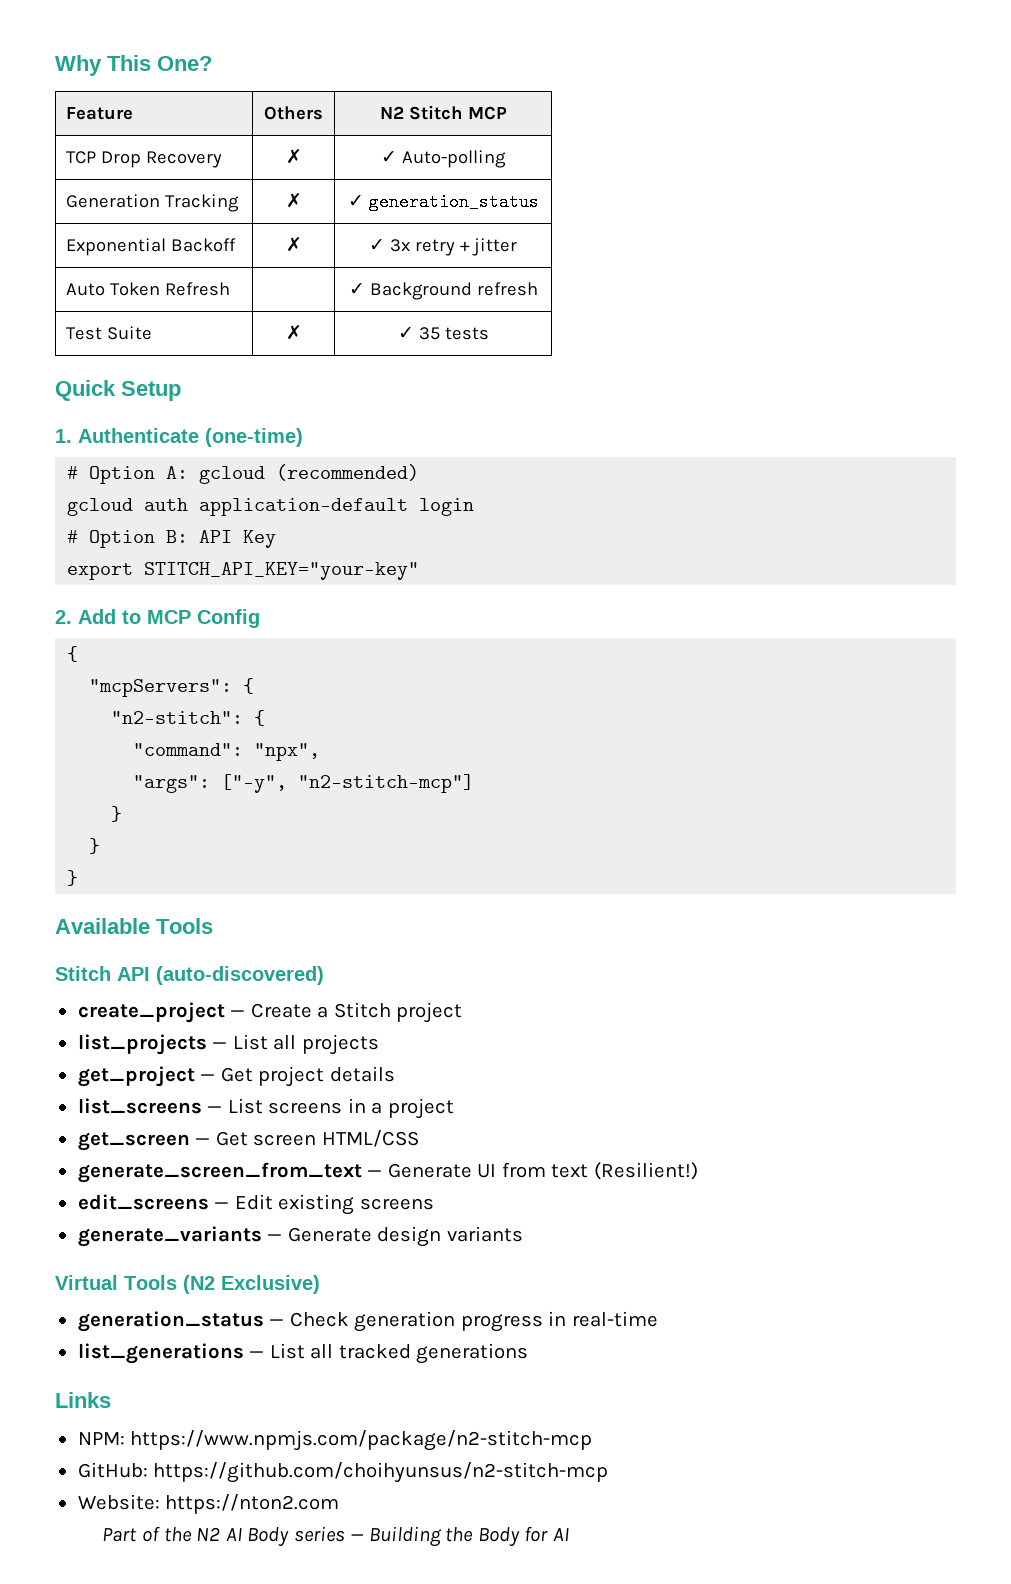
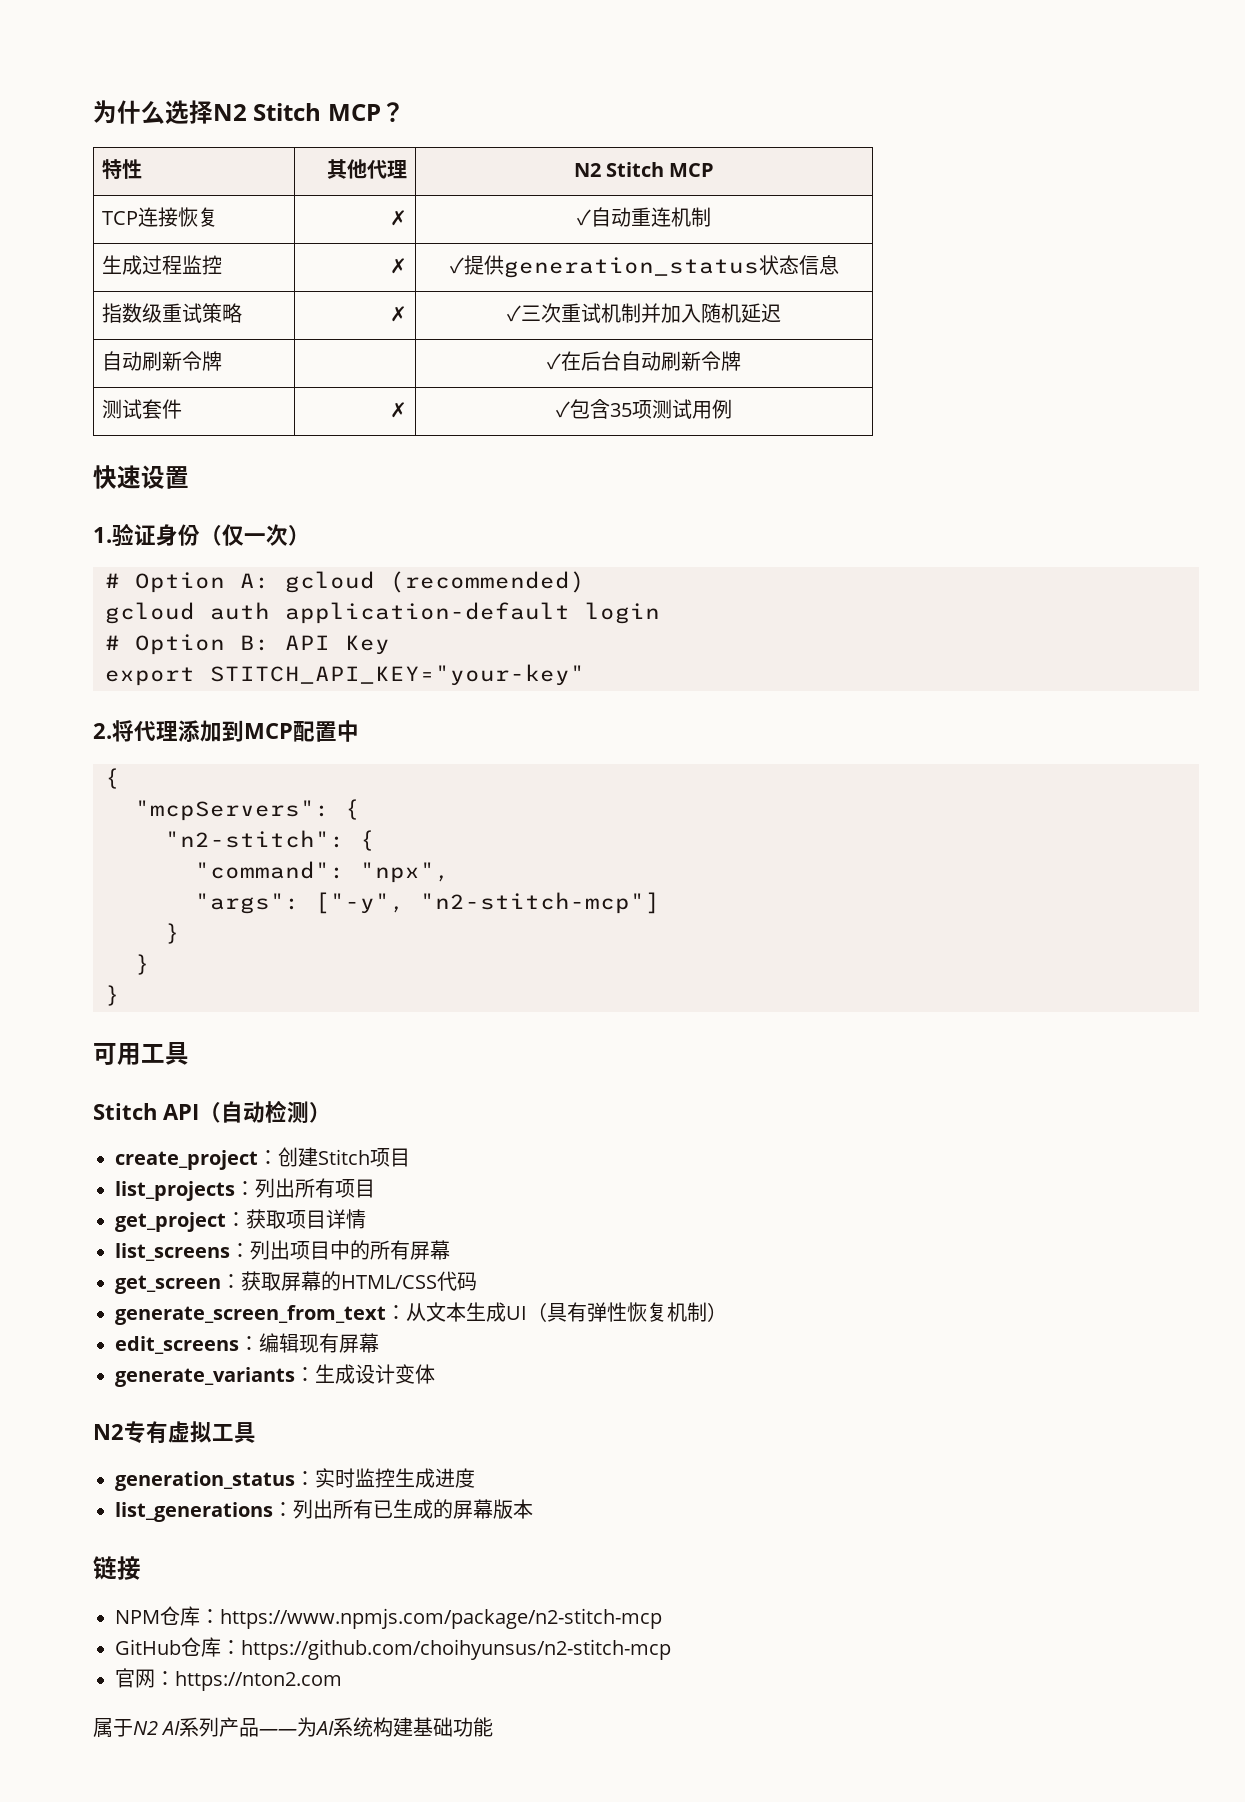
- Why This One?
- Feature | Others | N2 Stitch MCP
+ 为什么选择N2 Stitch MCP？
+ 特性 | 其他代理 | N2 Stitch MCP
- TCP Drop Recovery | ✗ | ✓ Auto-polling
- Generation Tracking | ✗ | ✓ generation_status
- Exponential Backoff | ✗ | ✓ 3x retry + jitter
- Auto Token Refresh | | ✓ Background refresh
- Test Suite | ✗ | ✓ 35 tests
- Quick Setup
- 1. Authenticate (one-time)
+ TCP连接恢复 | ✗ | ✓自动重连机制
+ 生成过程监控 | ✗ | ✓提供generation_status状态信息
+ 指数级重试策略 | ✗ | ✓三次重试机制并加入随机延迟
+ 自动刷新令牌 | | ✓在后台自动刷新令牌
+ 测试套件 | ✗ | ✓包含35项测试用例
+ 快速设置
+ 1.验证身份（仅一次）
- 2. Add to MCP Config
+ 2.将代理添加到MCP配置中
- Available Tools
+ 可用工具
- Stitch API (auto-discovered)
- create_project — Create a Stitch project
- list_projects — List all projects
- get_project — Get project details
- list_screens — List screens in a project
- get_screen — Get screen HTML/CSS
+ Stitch API（自动检测）
+ create_project：创建Stitch项目
+ list_projects：列出所有项目
+ get_project：获取项目详情
+ list_screens：列出项目中的所有屏幕
+ get_screen：获取屏幕的HTML/CSS代码
- generate_screen_from_text — Generate UI from text (Resilient!)
- edit_screens — Edit existing screens
- generate_variants — Generate design variants
- Virtual Tools (N2 Exclusive)
- generation_status — Check generation progress in real-time
- list_generations — List all tracked generations
- Links
- NPM: https://www.npmjs.com/package/n2-stitch-mcp
+ generate_screen_from_text：从文本生成UI（具有弹性恢复机制）
+ edit_screens：编辑现有屏幕
+ generate_variants：生成设计变体
+ N2专有虚拟工具
+ generation_status：实时监控生成进度
+ list_generations：列出所有已生成的屏幕版本
+ 链接
+ NPM仓库：https://www.npmjs.com/package/n2-stitch-mcp
- GitHub: https://github.com/choihyunsus/n2-stitch-mcp
+ GitHub仓库：https://github.com/choihyunsus/n2-stitch-mcp
- Website: https://nton2.com
+ 官网：https://nton2.com
- Part of the N2 AI Body series — Building the Body for AI
+ 属于N2 AI系列产品——为AI系统构建基础功能

